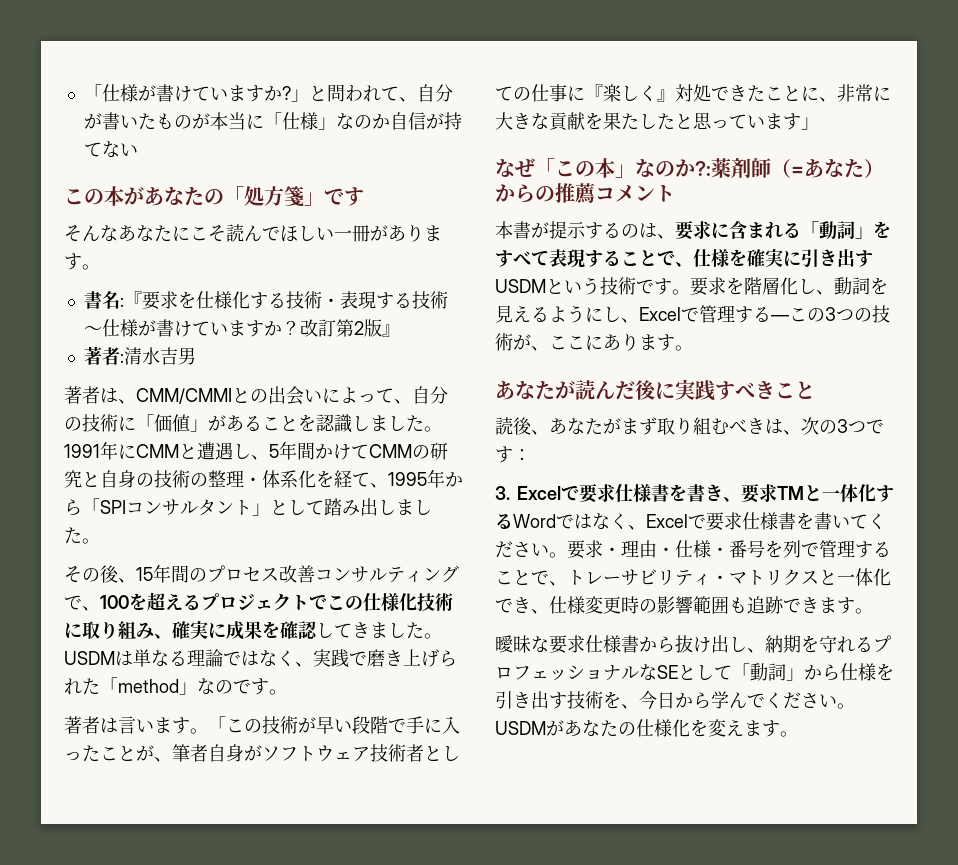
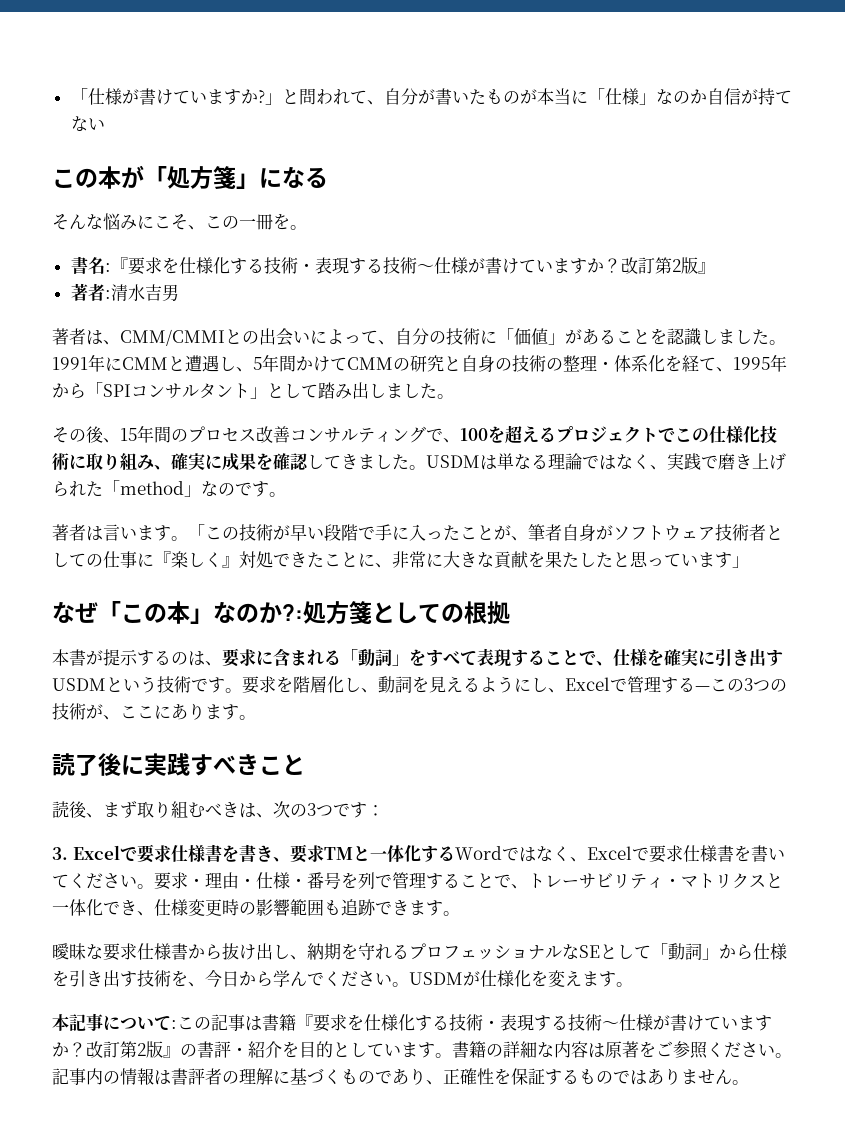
- この本があなたの「処方箋」です
+ この本が「処方箋」になる
- そんなあなたにこそ読んでほしい一冊があります。
+ そんな悩みにこそ、この一冊を。
- なぜ「この本」なのか?:薬剤師（=あなた）からの推薦コメント
+ なぜ「この本」なのか?:処方箋としての根拠
- あなたが読んだ後に実践すべきこと
+ 読了後に実践すべきこと
- 読後、あなたがまず取り組むべきは、次の3つです：
+ 読後、まず取り組むべきは、次の3つです：
- USDMがあなたの仕様化を変えます。
+ USDMが仕様化を変えます。
+ 本記事について:この記事は書籍『要求を仕様化する技術・表現する技術〜仕様が書けていますか？改訂第2版』の書評・紹介を目的としています。書籍の詳細な内容は原著をご参照ください。記事内の情報は書評者の理解に基づくものであり、正確性を保証するものではありません。

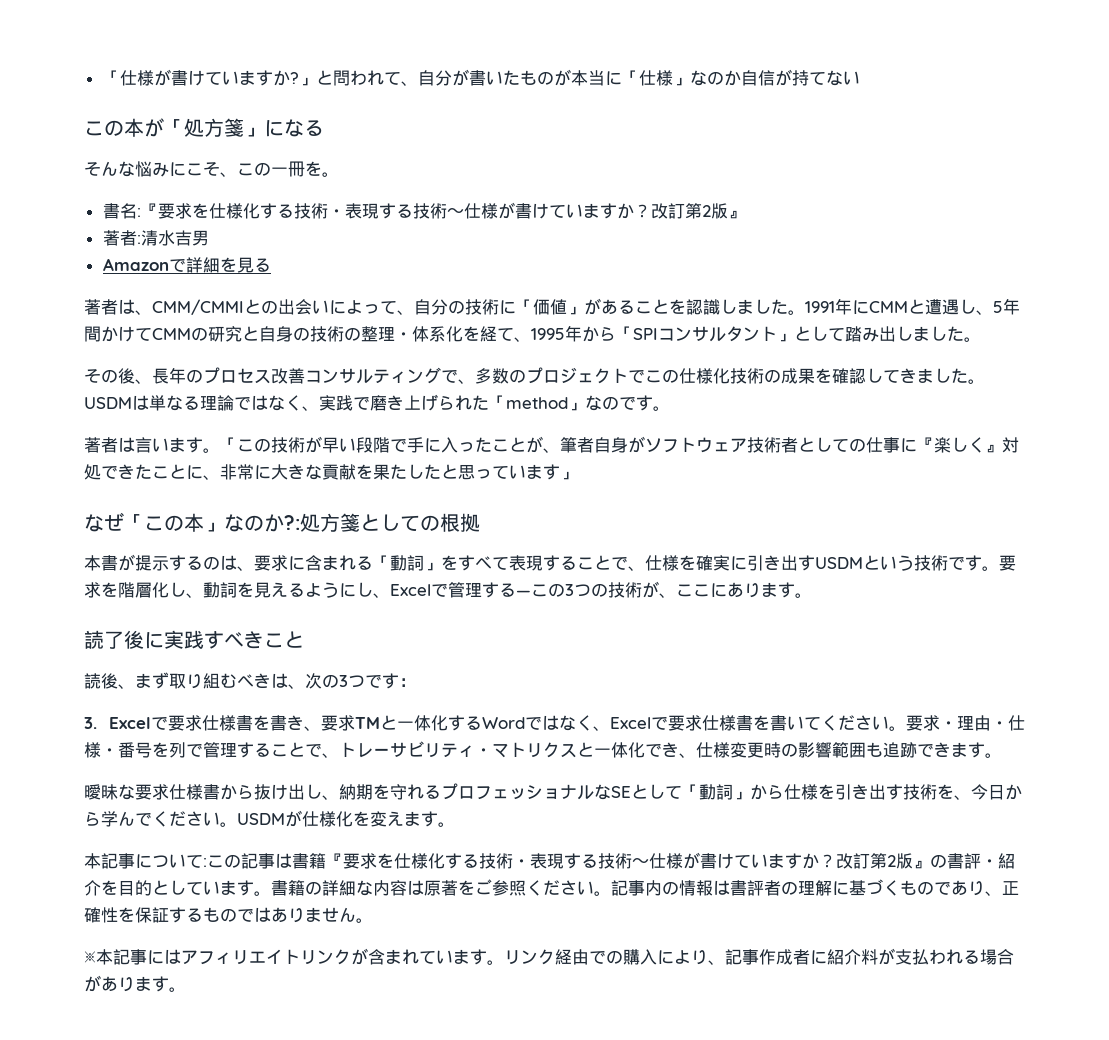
+ Amazonで詳細を見る
- その後、15年間のプロセス改善コンサルティングで、100を超えるプロジェクトでこの仕様化技術に取り組み、確実に成果を確認してきました。
+ その後、長年のプロセス改善コンサルティングで、多数のプロジェクトでこの仕様化技術の成果を確認してきました。
+ ※本記事にはアフィリエイトリンクが含まれています。リンク経由での購入により、記事作成者に紹介料が支払われる場合があります。

